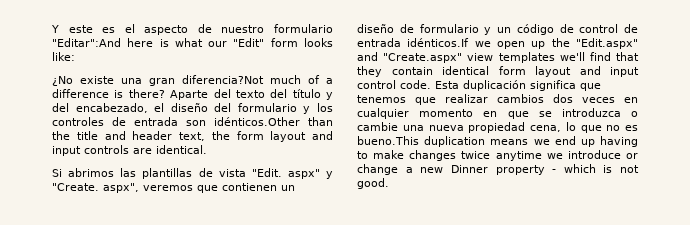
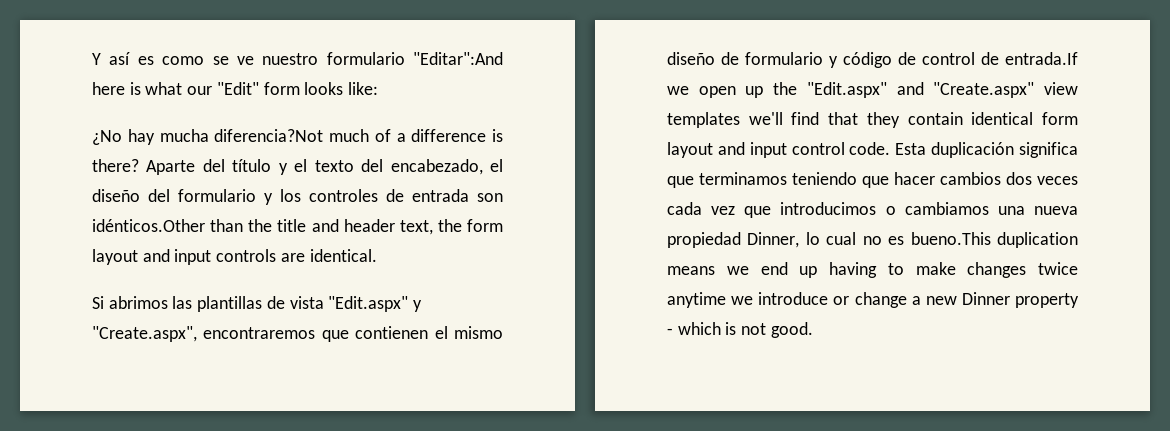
- Y este es el aspecto de nuestro formulario "Editar":And here is what our "Edit" form looks like:
+ Y así es como se ve nuestro formulario "Editar":And here is what our "Edit" form looks like:
- ¿No existe una gran diferencia?Not much of a difference is there?
+ ¿No hay mucha diferencia?Not much of a difference is there?
- Aparte del texto del título y del encabezado, el diseño del formulario y los controles de entrada son idénticos.Other than the title and header text, the form layout and input controls are identical.
+ Aparte del título y el texto del encabezado, el diseño del formulario y los controles de entrada son idénticos.Other than the title and header text, the form layout and input controls are identical.
- Si abrimos las plantillas de vista "Edit. aspx" y "Create. aspx", veremos que contienen un diseño de formulario y un código de control de entrada idénticos.If we open up the "Edit.aspx" and "Create.aspx" view templates we'll find that they contain identical form layout and input control code.
+ Si abrimos las plantillas de vista "Edit.aspx" y "Create.aspx", encontraremos que contienen el mismo diseño de formulario y código de control de entrada.If we open up the "Edit.aspx" and "Create.aspx" view templates we'll find that they contain identical form layout and input control code.
- Esta duplicación significa que tenemos que realizar cambios dos veces en cualquier momento en que se introduzca o cambie una nueva propiedad cena, lo que no es bueno.This duplication means we end up having to make changes twice anytime we introduce or change a new Dinner property - which is not good.
+ Esta duplicación significa que terminamos teniendo que hacer cambios dos veces cada vez que introducimos o cambiamos una nueva propiedad Dinner, lo cual no es bueno.This duplication means we end up having to make changes twice anytime we introduce or change a new Dinner property - which is not good.

